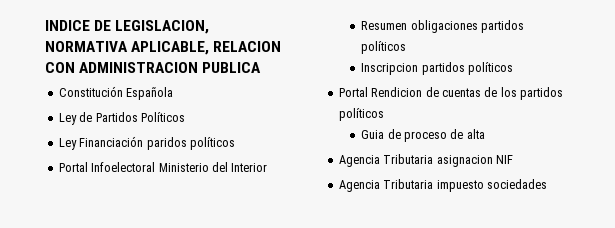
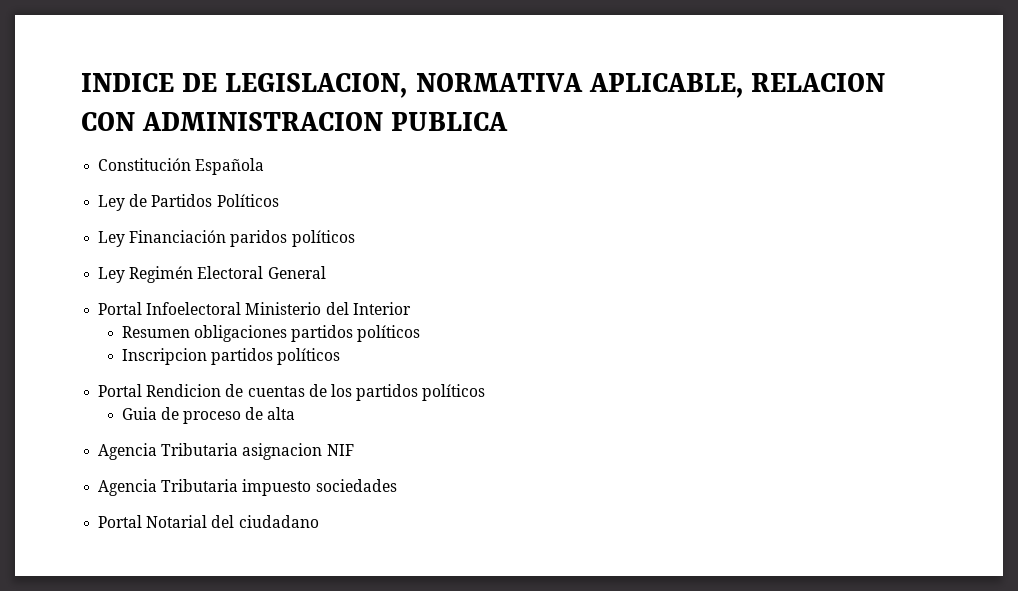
+ Ley Regimén Electoral General
+ Portal Notarial del ciudadano

